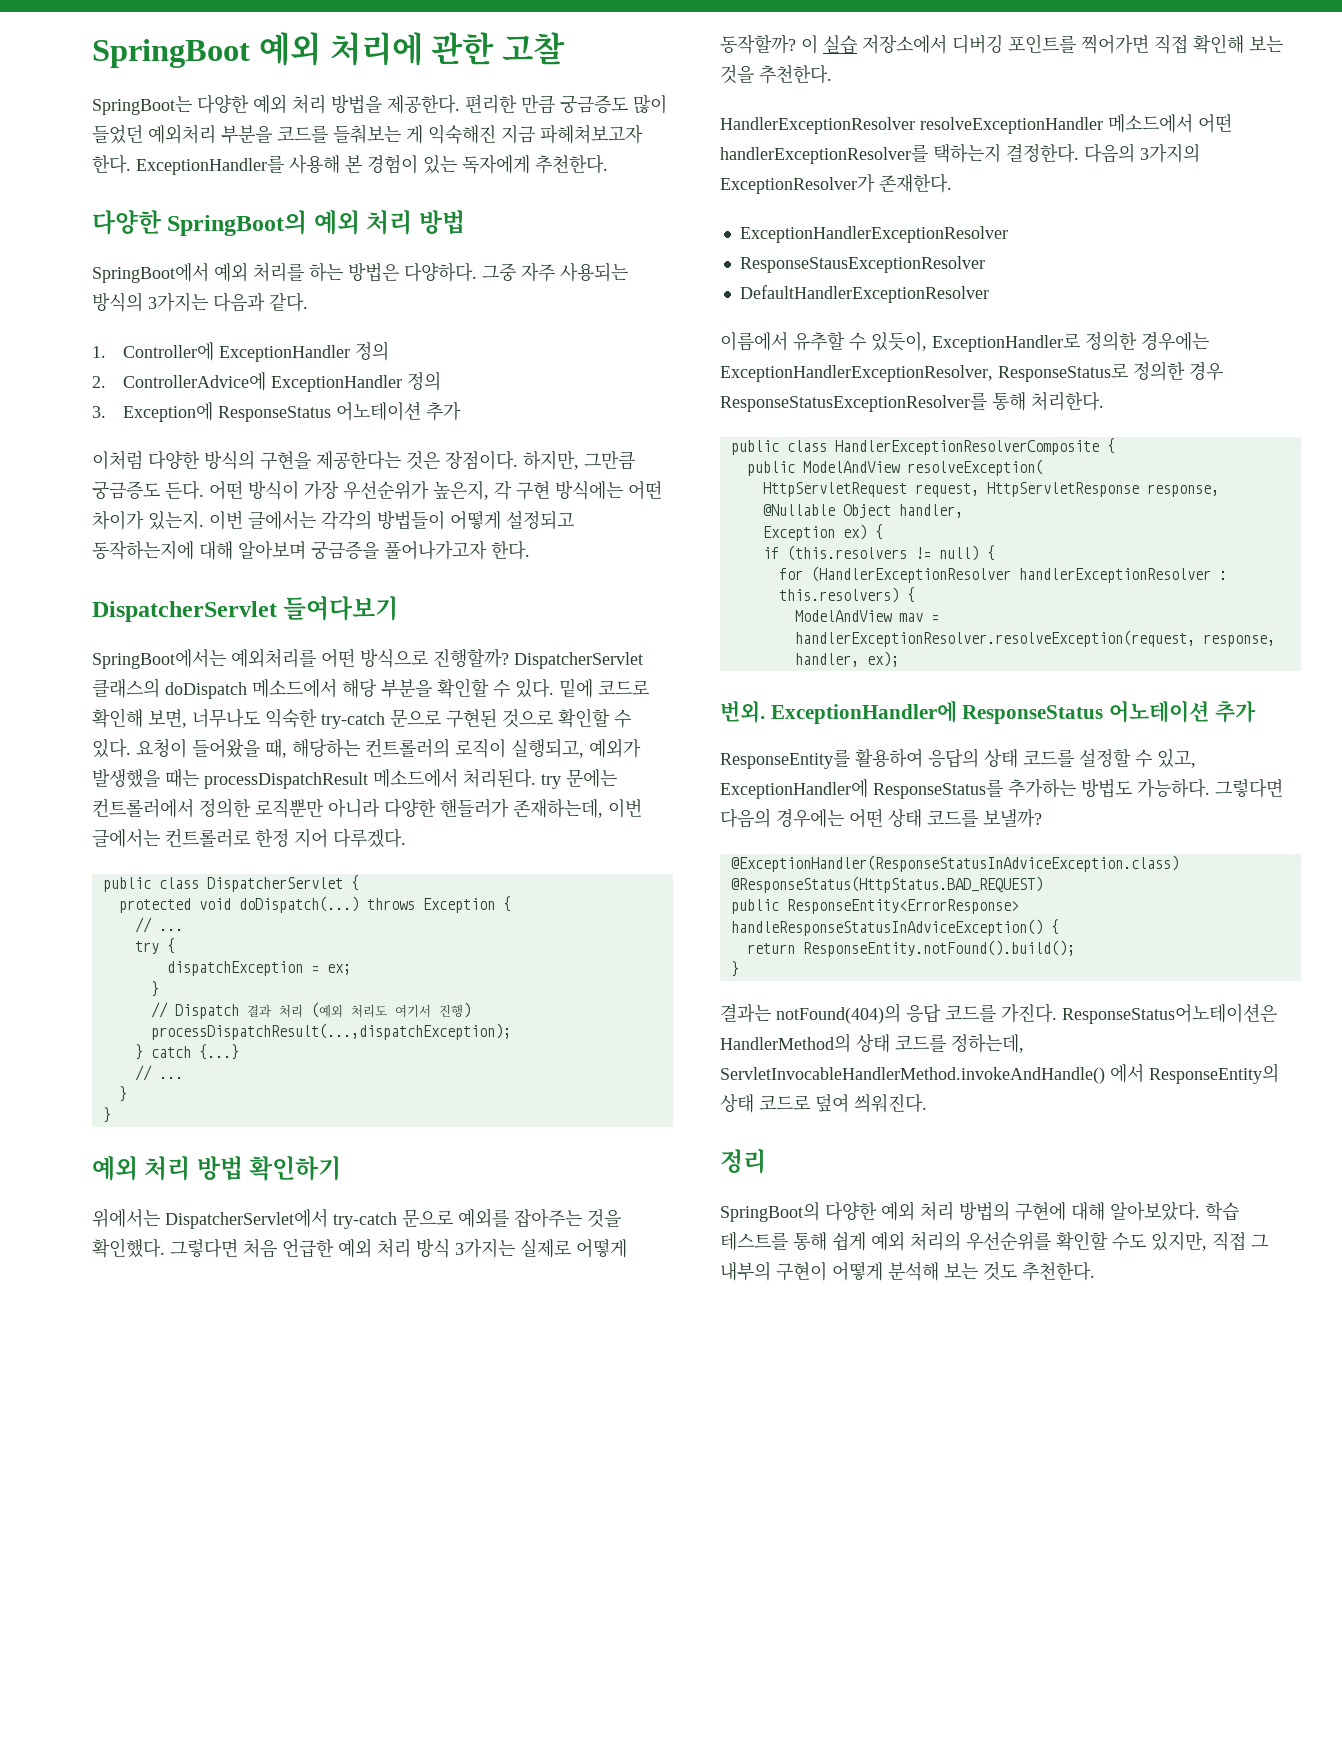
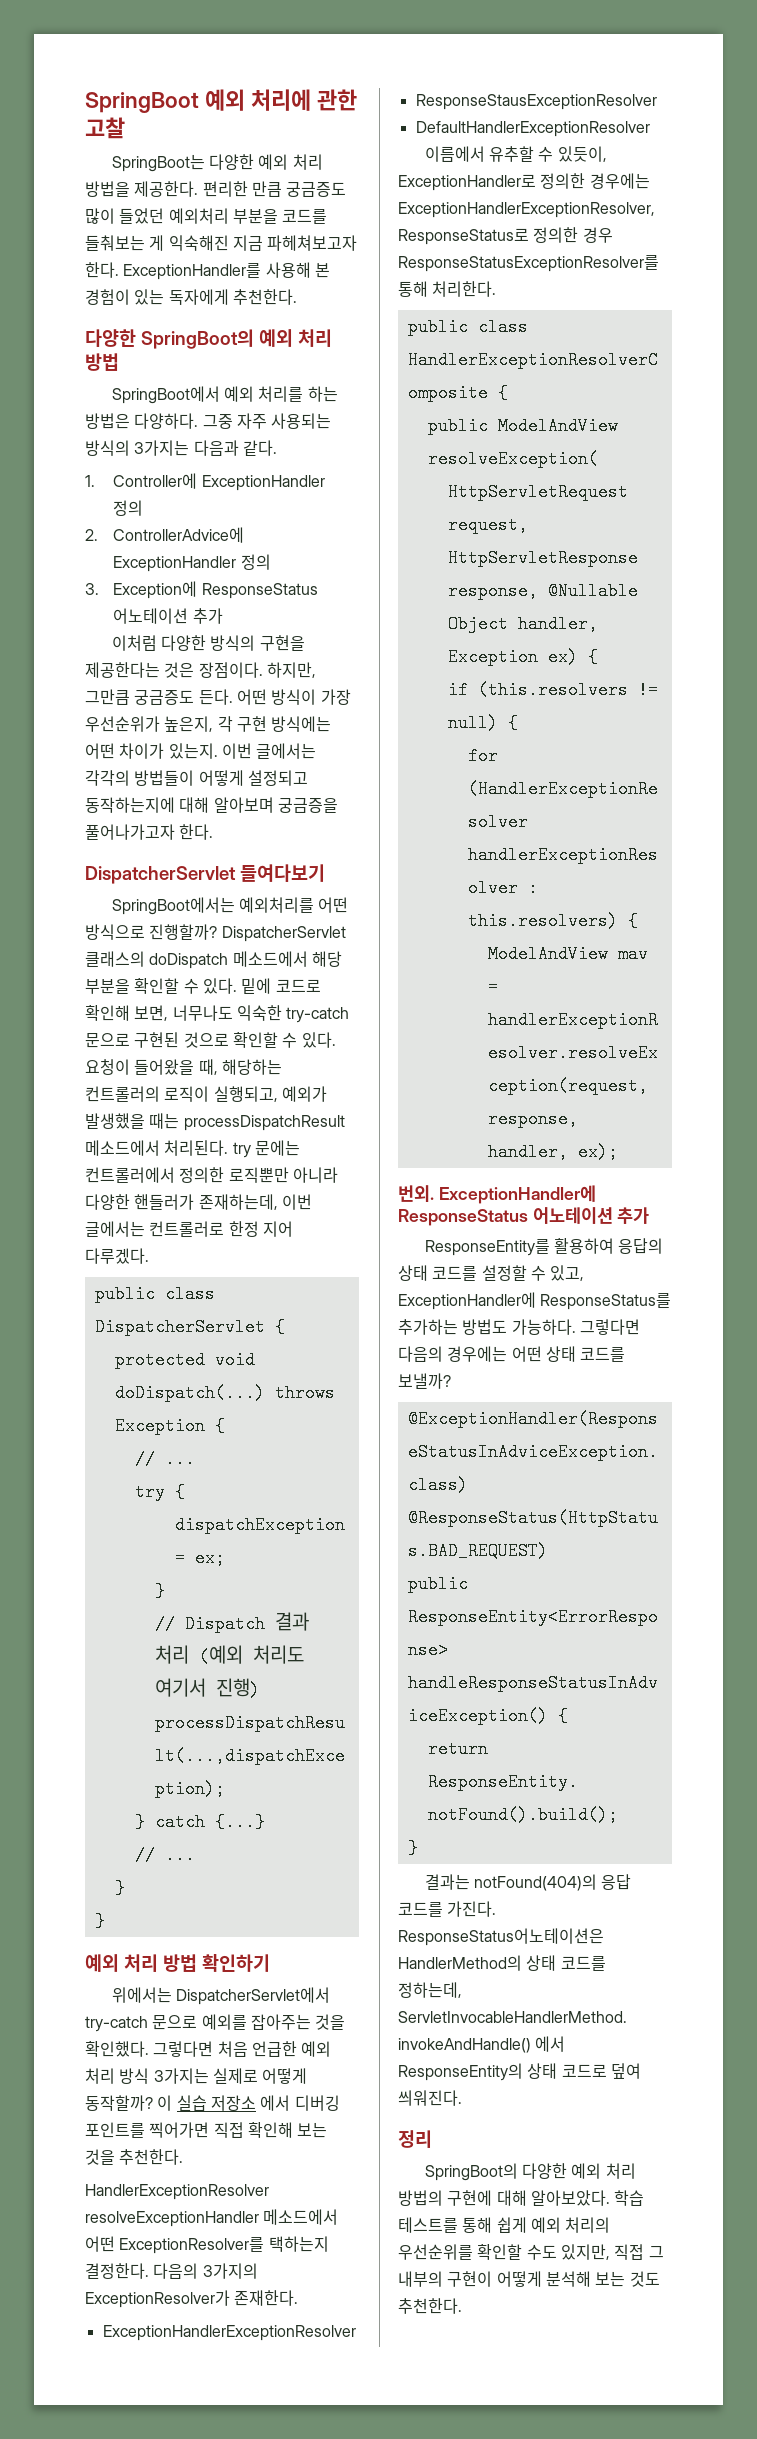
- 이 실습 저장소에서 디버깅 포인트를 찍어가면 직접 확인해 보는 것을 추천한다.
+ 이 실습 저장소 에서 디버깅 포인트를 찍어가면 직접 확인해 보는 것을 추천한다.
- HandlerExceptionResolver resolveExceptionHandler 메소드에서 어떤 handlerExceptionResolver를 택하는지 결정한다.
+ HandlerExceptionResolver resolveExceptionHandler 메소드에서 어떤 ExceptionResolver를 택하는지 결정한다.

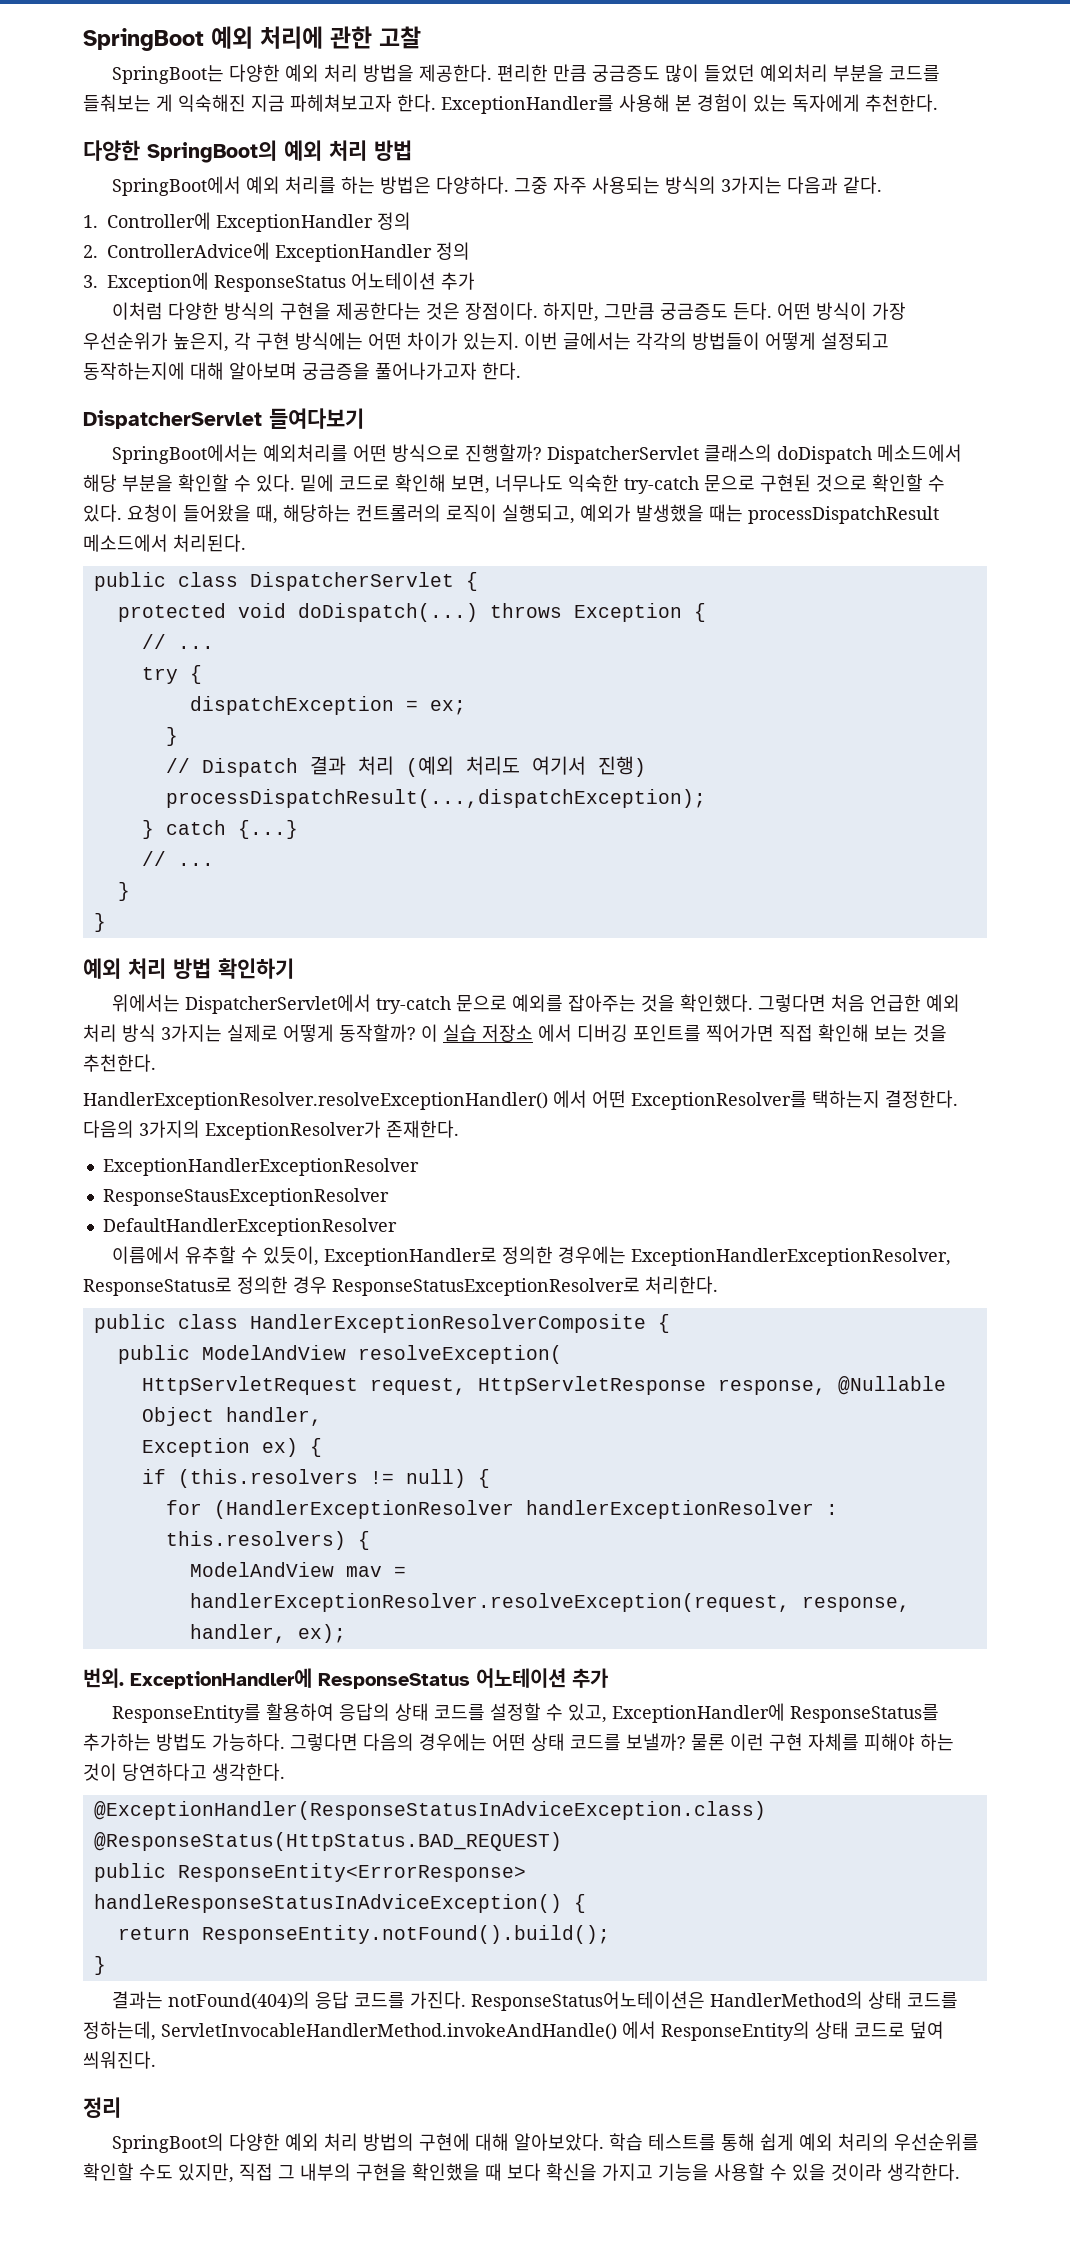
- 요청이 들어왔을 때, 해당하는 컨트롤러의 로직이 실행되고, 예외가 발생했을 때는 processDispatchResult 메소드에서 처리된다. try 문에는 컨트롤러에서 정의한 로직뿐만 아니라 다양한 핸들러가 존재하는데, 이번 글에서는 컨트롤러로 한정 지어 다루겠다.
+ 요청이 들어왔을 때, 해당하는 컨트롤러의 로직이 실행되고, 예외가 발생했을 때는 processDispatchResult 메소드에서 처리된다.
- HandlerExceptionResolver resolveExceptionHandler 메소드에서 어떤 ExceptionResolver를 택하는지 결정한다.
+ HandlerExceptionResolver.resolveExceptionHandler() 에서 어떤 ExceptionResolver를 택하는지 결정한다.
- 이름에서 유추할 수 있듯이, ExceptionHandler로 정의한 경우에는 ExceptionHandlerExceptionResolver, ResponseStatus로 정의한 경우 ResponseStatusExceptionResolver를 통해 처리한다.
+ 이름에서 유추할 수 있듯이, ExceptionHandler로 정의한 경우에는 ExceptionHandlerExceptionResolver, ResponseStatus로 정의한 경우 ResponseStatusExceptionResolver로 처리한다.
+ 물론 이런 구현 자체를 피해야 하는 것이 당연하다고 생각한다.
- 학습 테스트를 통해 쉽게 예외 처리의 우선순위를 확인할 수도 있지만, 직접 그 내부의 구현이 어떻게 분석해 보는 것도 추천한다.
+ 학습 테스트를 통해 쉽게 예외 처리의 우선순위를 확인할 수도 있지만, 직접 그 내부의 구현을 확인했을 때 보다 확신을 가지고 기능을 사용할 수 있을 것이라 생각한다.

